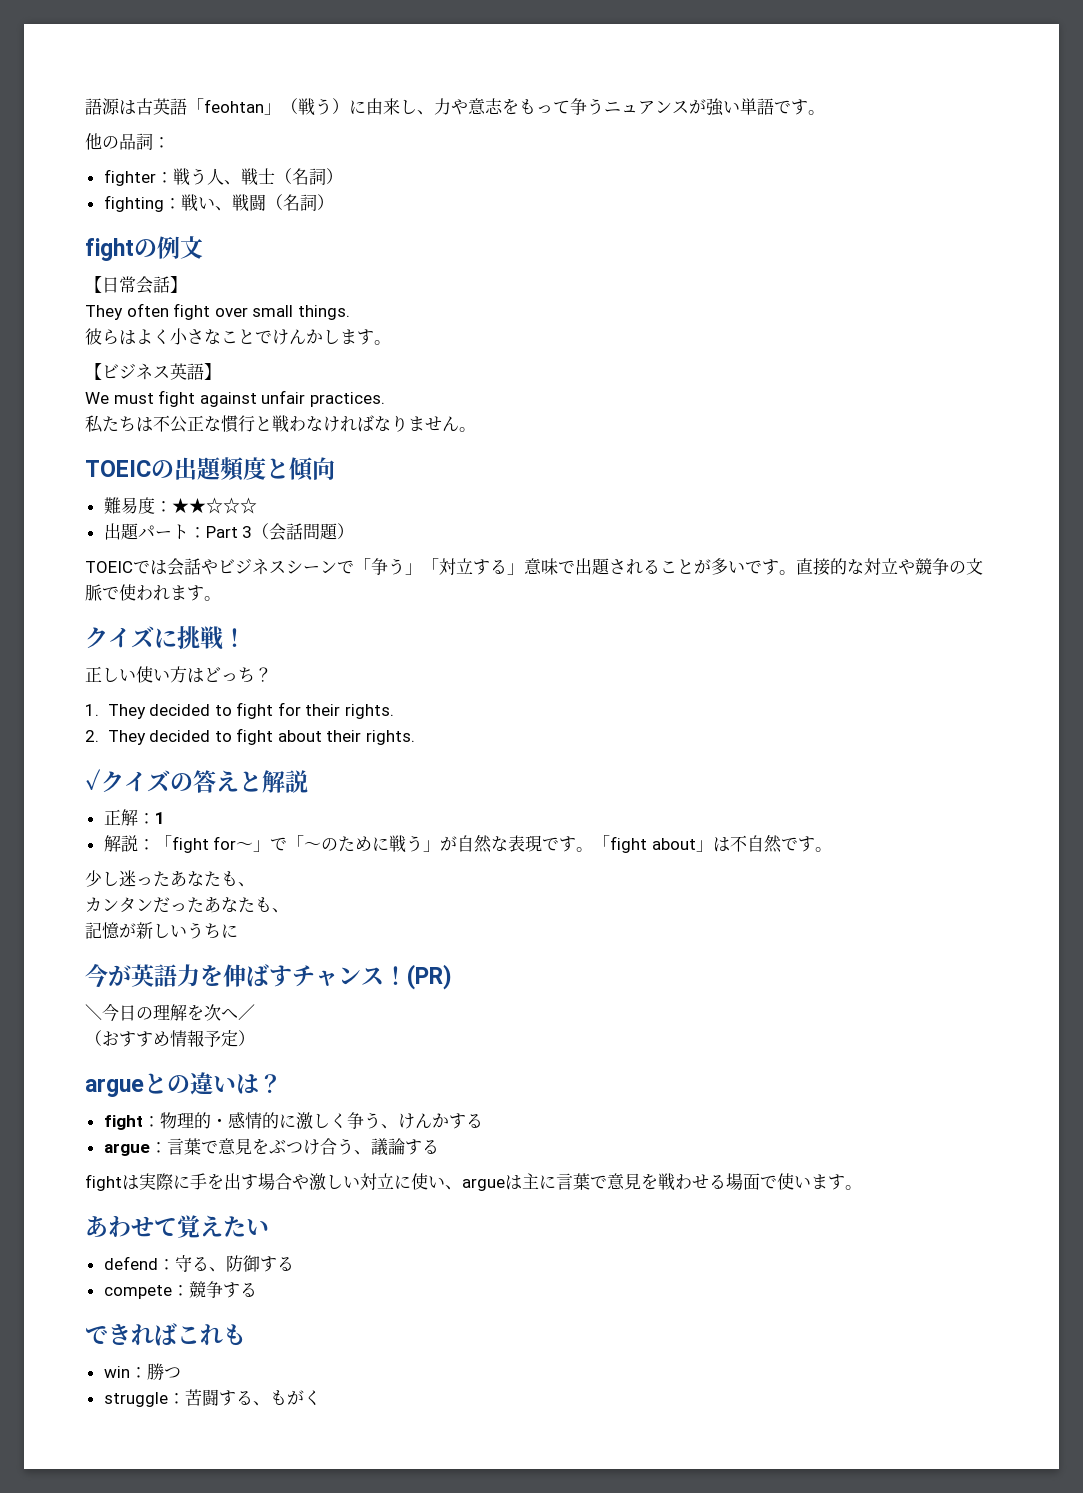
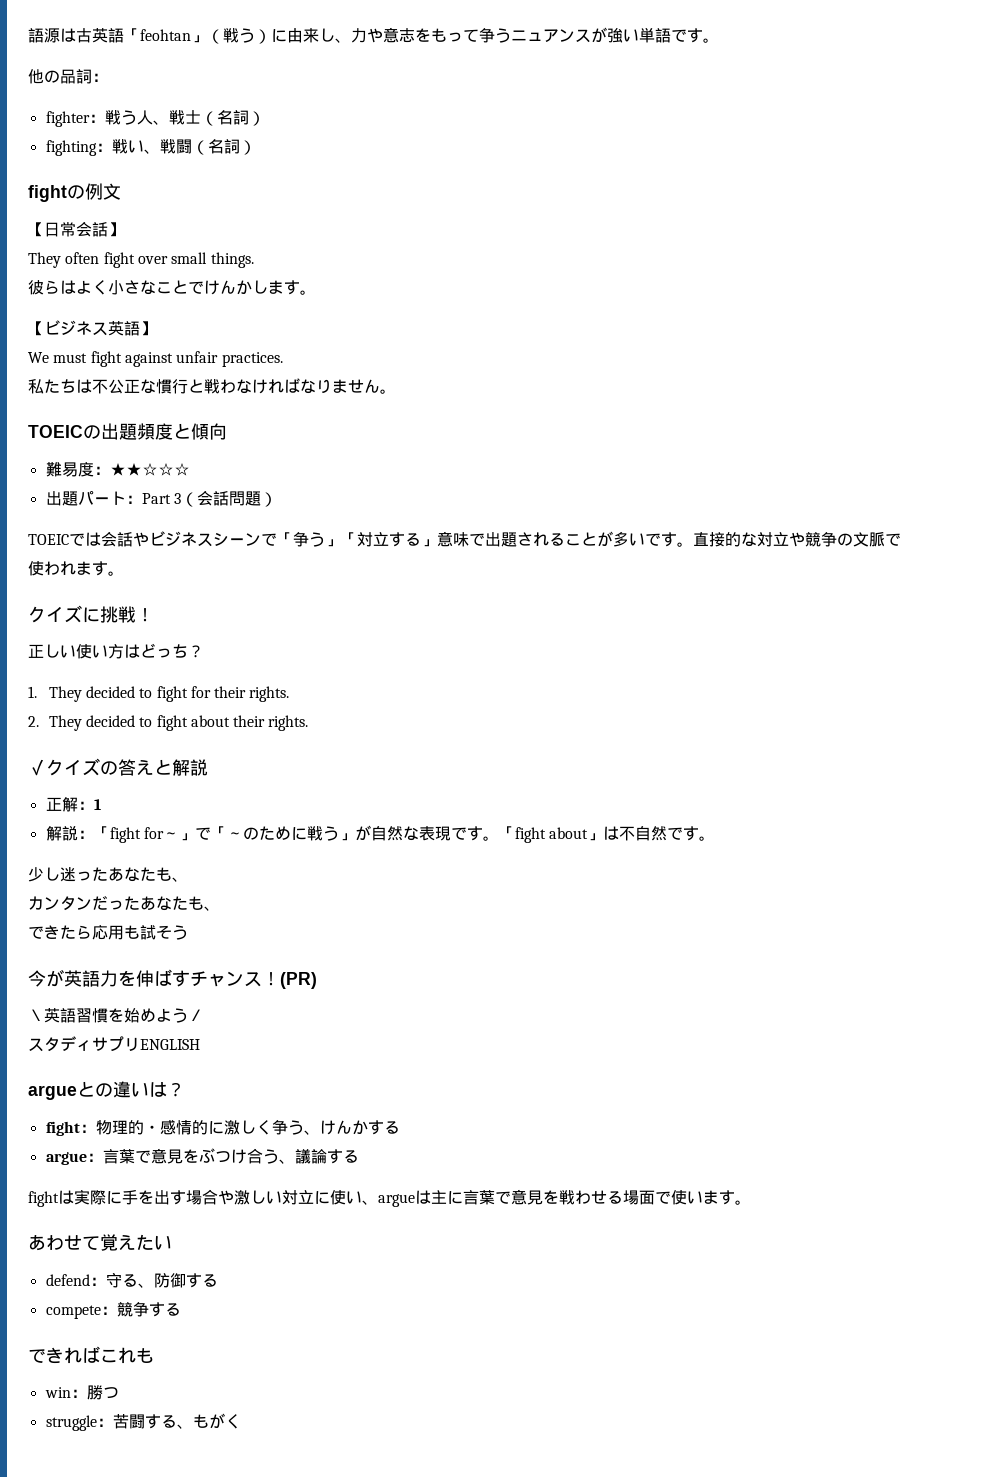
- 記憶が新しいうちに
+ できたら応用も試そう
- ＼今日の理解を次へ／
- （おすすめ情報予定）
+ ＼英語習慣を始めよう／
+ スタディサプリENGLISH

